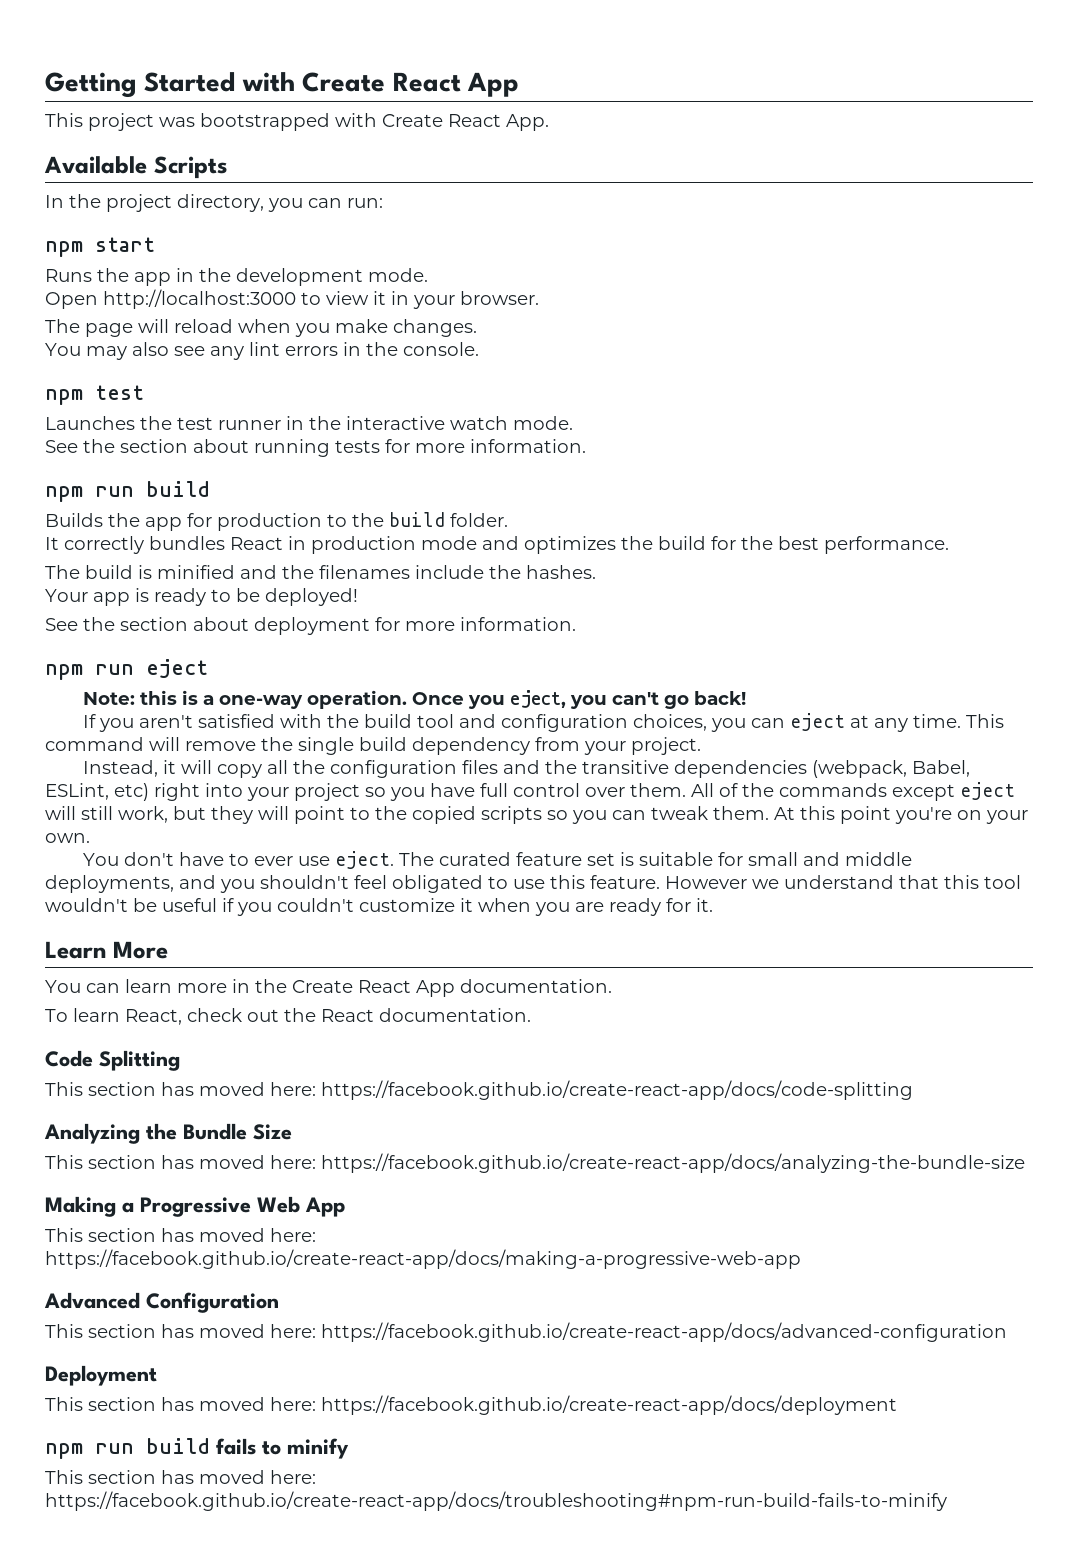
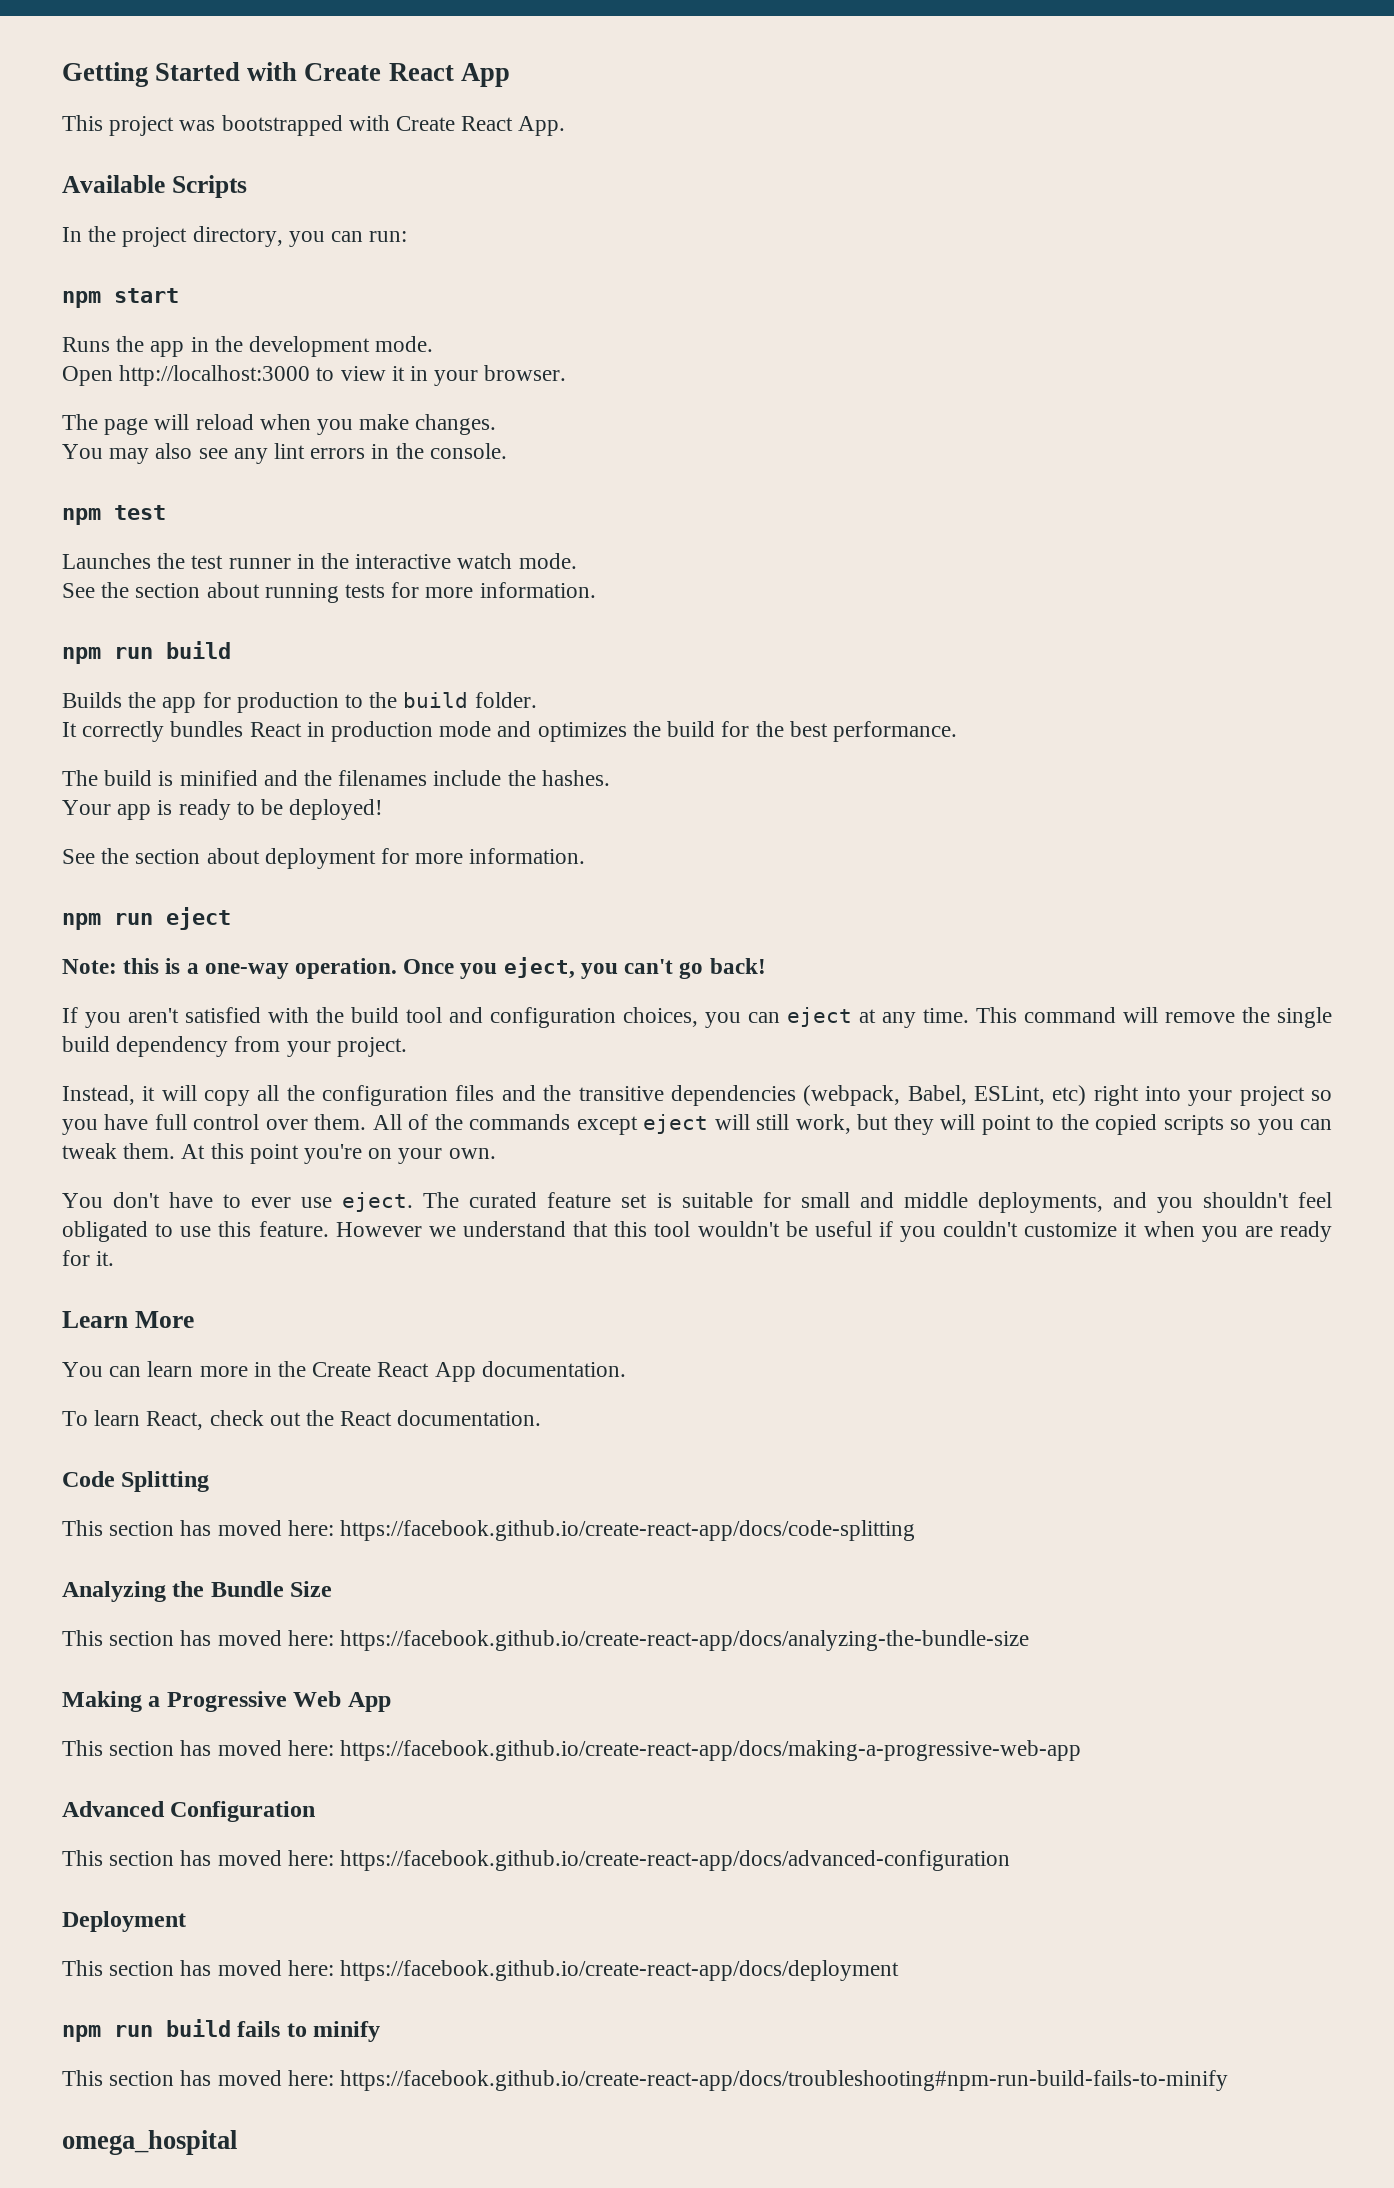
+ omega_hospital

